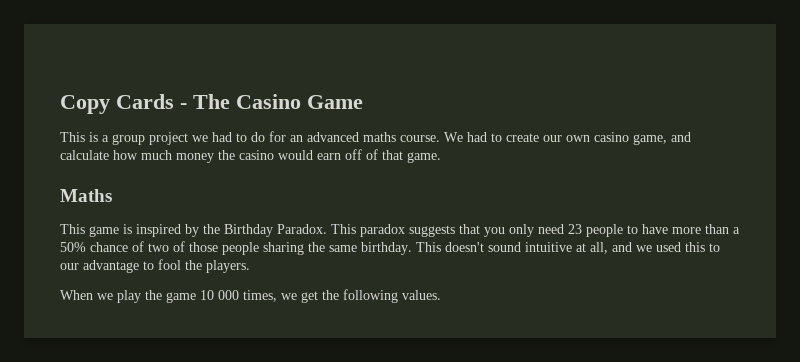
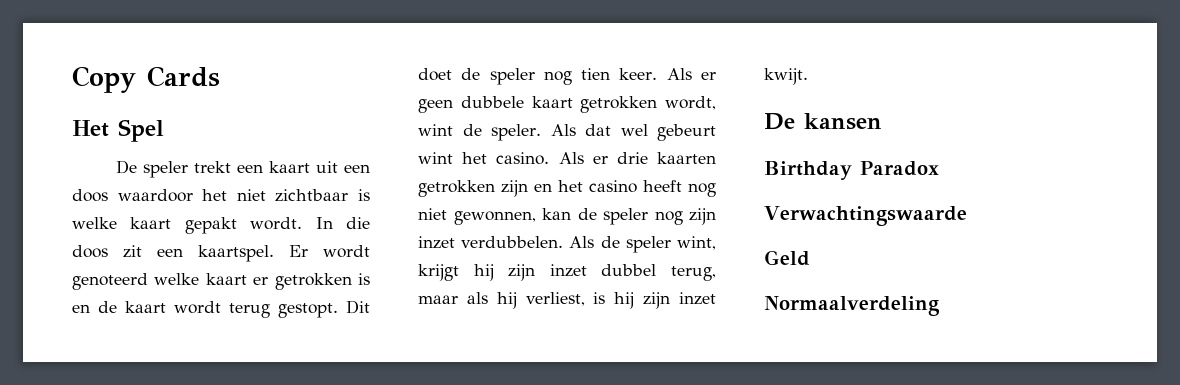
- Copy Cards - The Casino Game
- This is a group project we had to do for an advanced maths course. We had to create our own casino game, and calculate how much money the casino would earn off of that game.
- Maths
- This game is inspired by the Birthday Paradox. This paradox suggests that you only need 23 people to have more than a 50% chance of two of those people sharing the same birthday. This doesn't sound intuitive at all, and we used this to our advantage to fool the players.
- When we play the game 10 000 times, we get the following values.
+ Copy Cards
+ Het Spel
+ De speler trekt een kaart uit een doos waardoor het niet zichtbaar is welke kaart gepakt wordt. In die doos zit een kaartspel. Er wordt genoteerd welke kaart er getrokken is en de kaart wordt terug gestopt. Dit doet de speler nog tien keer. Als er geen dubbele kaart getrokken wordt, wint de speler. Als dat wel gebeurt wint het casino. Als er drie kaarten getrokken zijn en het casino heeft nog niet gewonnen, kan de speler nog zijn inzet verdubbelen. Als de speler wint, krijgt hij zijn inzet dubbel terug, maar als hij verliest, is hij zijn inzet kwijt.
+ De kansen
+ Birthday Paradox
+ Verwachtingswaarde
+ Geld
+ Normaalverdeling

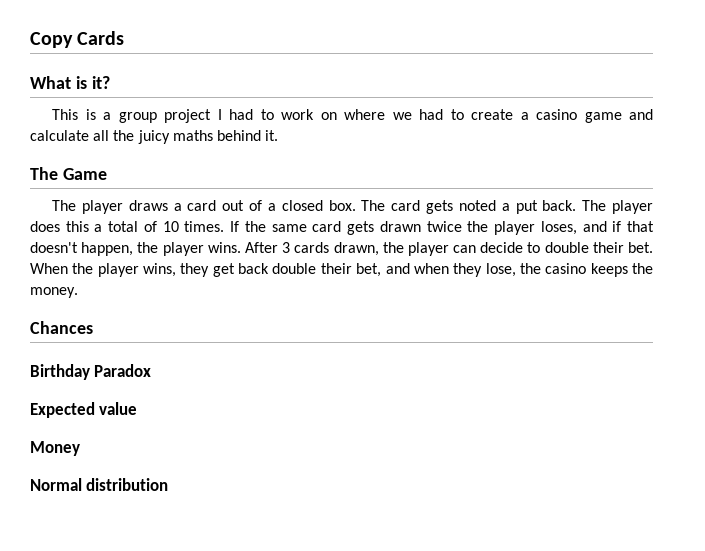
- Het Spel
- De speler trekt een kaart uit een doos waardoor het niet zichtbaar is welke kaart gepakt wordt. In die doos zit een kaartspel. Er wordt genoteerd welke kaart er getrokken is en de kaart wordt terug gestopt. Dit doet de speler nog tien keer. Als er geen dubbele kaart getrokken wordt, wint de speler. Als dat wel gebeurt wint het casino. Als er drie kaarten getrokken zijn en het casino heeft nog niet gewonnen, kan de speler nog zijn inzet verdubbelen. Als de speler wint, krijgt hij zijn inzet dubbel terug, maar als hij verliest, is hij zijn inzet kwijt.
- De kansen
+ What is it?
+ This is a group project I had to work on where we had to create a casino game and calculate all the juicy maths behind it.
+ The Game
+ The player draws a card out of a closed box. The card gets noted a put back. The player does this a total of 10 times. If the same card gets drawn twice the player loses, and if that doesn't happen, the player wins. After 3 cards drawn, the player can decide to double their bet. When the player wins, they get back double their bet, and when they lose, the casino keeps the money.
+ Chances
  Birthday Paradox
- Verwachtingswaarde
- Geld
- Normaalverdeling
+ Expected value
+ Money
+ Normal distribution

